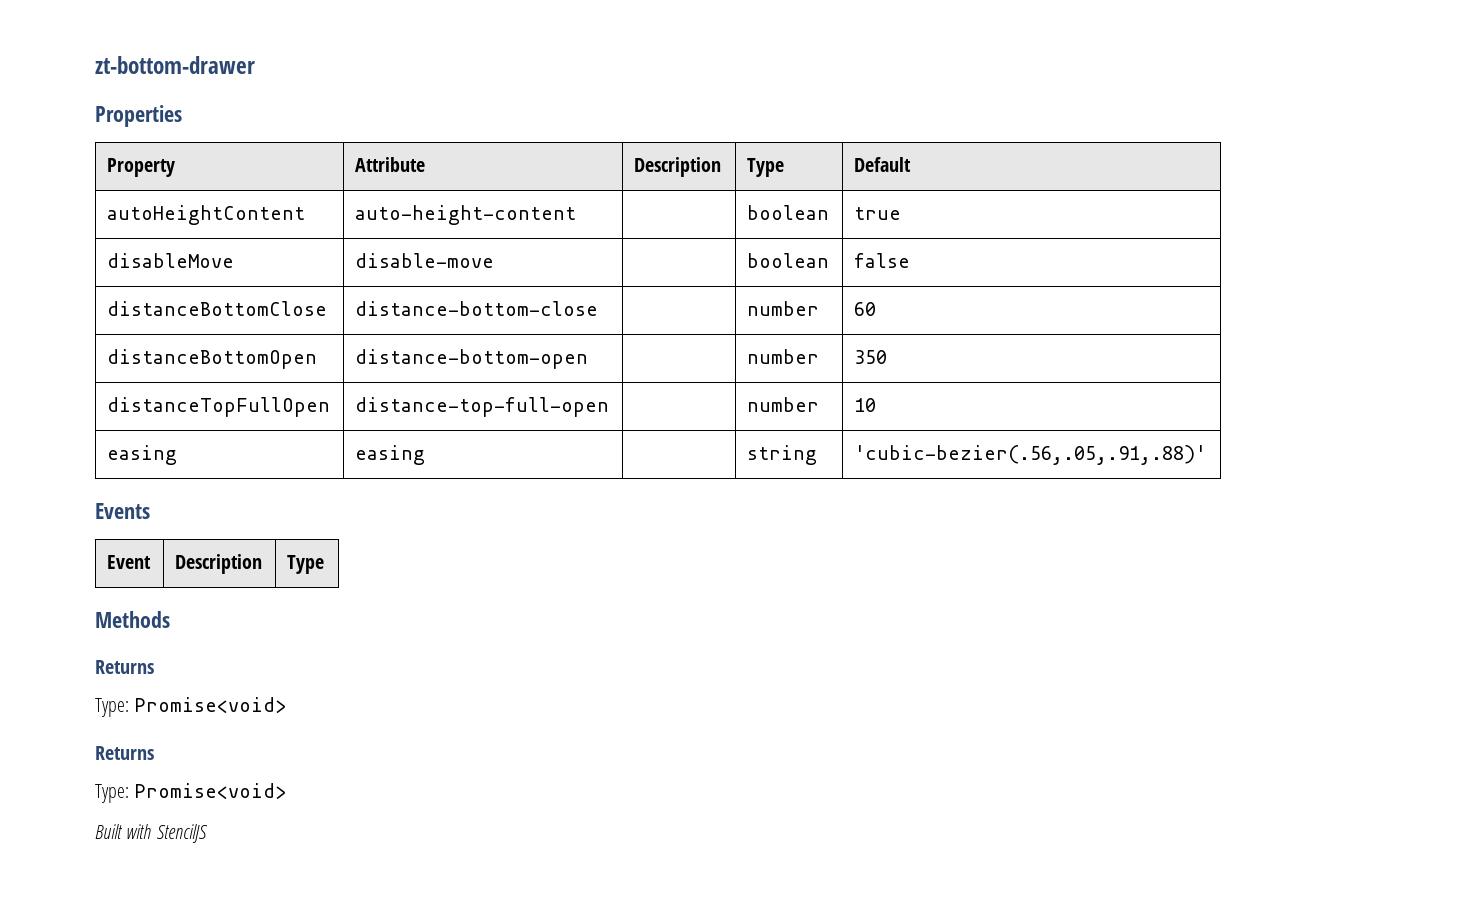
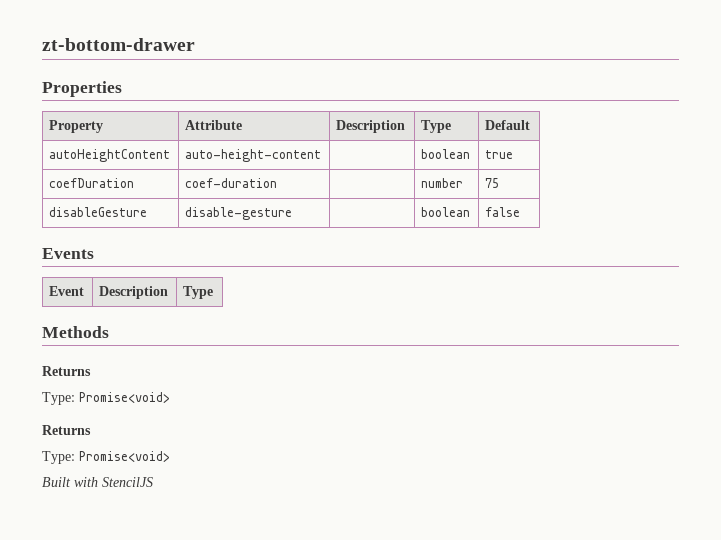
- disableMove | disable-move | | boolean | false
- distanceBottomClose | distance-bottom-close | | number | 60
- distanceBottomOpen | distance-bottom-open | | number | 350
- distanceTopFullOpen | distance-top-full-open | | number | 10
- easing | easing | | string | 'cubic-bezier(.56,.05,.91,.88)'
+ coefDuration | coef-duration | | number | 75
+ disableGesture | disable-gesture | | boolean | false

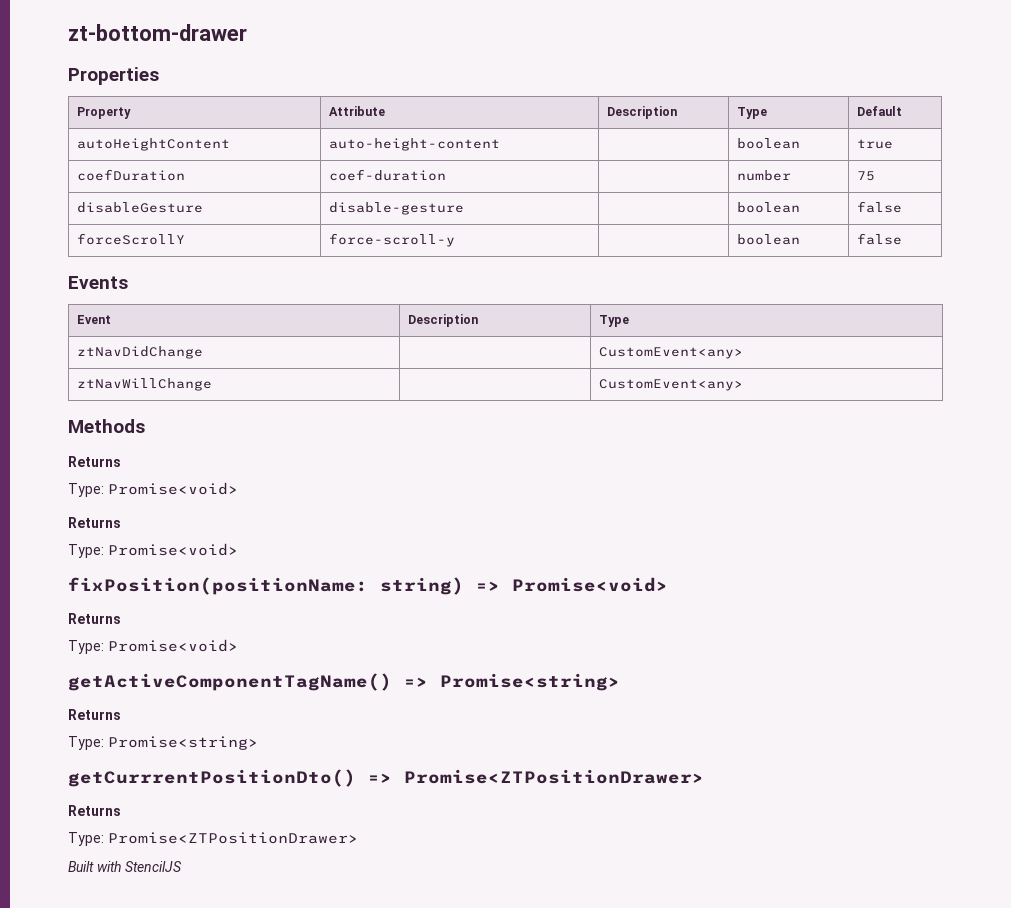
+ forceScrollY | force-scroll-y | | boolean | false
+ ztNavDidChange | | CustomEvent<any>
+ ztNavWillChange | | CustomEvent<any>
+ fixPosition(positionName: string) => Promise<void>
+ Returns
+ Type: Promise<void>
+ getActiveComponentTagName() => Promise<string>
+ Returns
+ Type: Promise<string>
+ getCurrrentPositionDto() => Promise<ZTPositionDrawer>
+ Returns
+ Type: Promise<ZTPositionDrawer>

